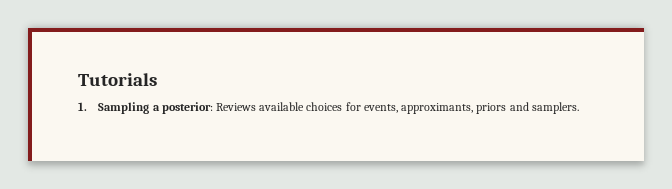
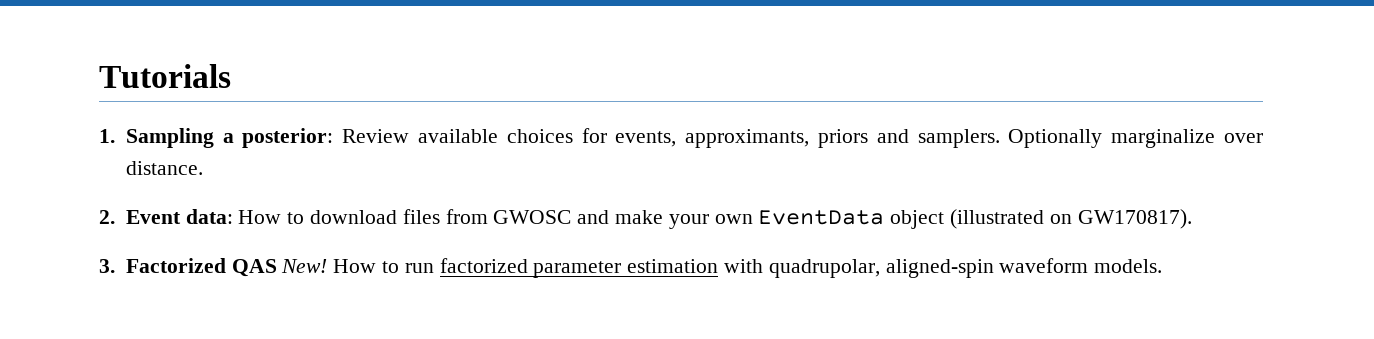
- 1. Sampling a posterior: Reviews available choices for events, approximants, priors and samplers.
+ 1. Sampling a posterior: Review available choices for events, approximants, priors and samplers.
+ Optionally marginalize over distance.
+ 2. Event data: How to download files from GWOSC and make your own EventData object (illustrated on GW170817).
+ 3. Factorized QAS New! How to run factorized parameter estimation with quadrupolar, aligned-spin waveform models.

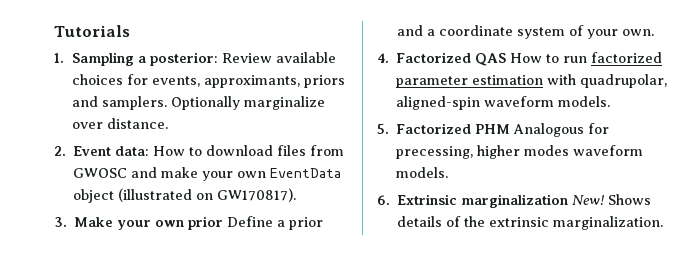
- 3. Factorized QAS New! How to run factorized parameter estimation with quadrupolar, aligned-spin waveform models.
+ 3. Make your own prior Define a prior and a coordinate system of your own.
+ 4. Factorized QAS How to run factorized parameter estimation with quadrupolar, aligned-spin waveform models.
+ 5. Factorized PHM Analogous for precessing, higher modes waveform models.
+ 6. Extrinsic marginalization New! Shows details of the extrinsic marginalization.

